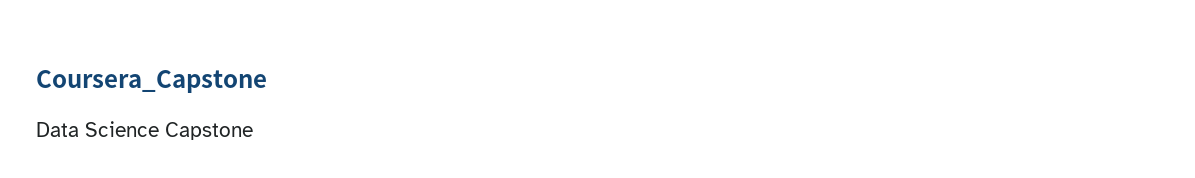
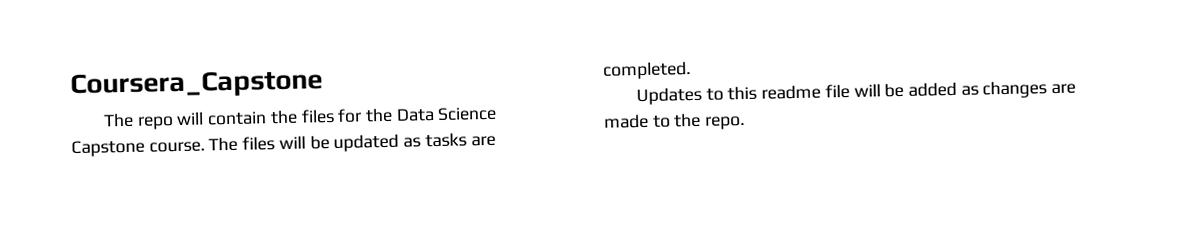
- Data Science Capstone
+ The repo will contain the files for the Data Science Capstone course. The files will be updated as tasks are completed.
+ Updates to this readme file will be added as changes are made to the repo.

